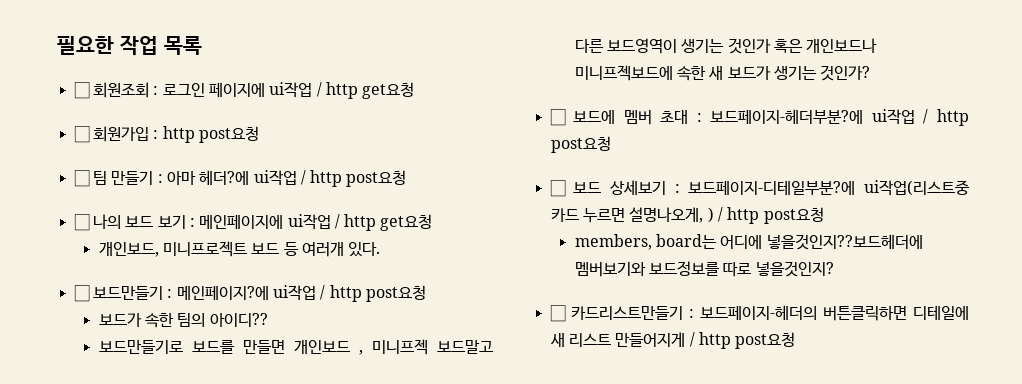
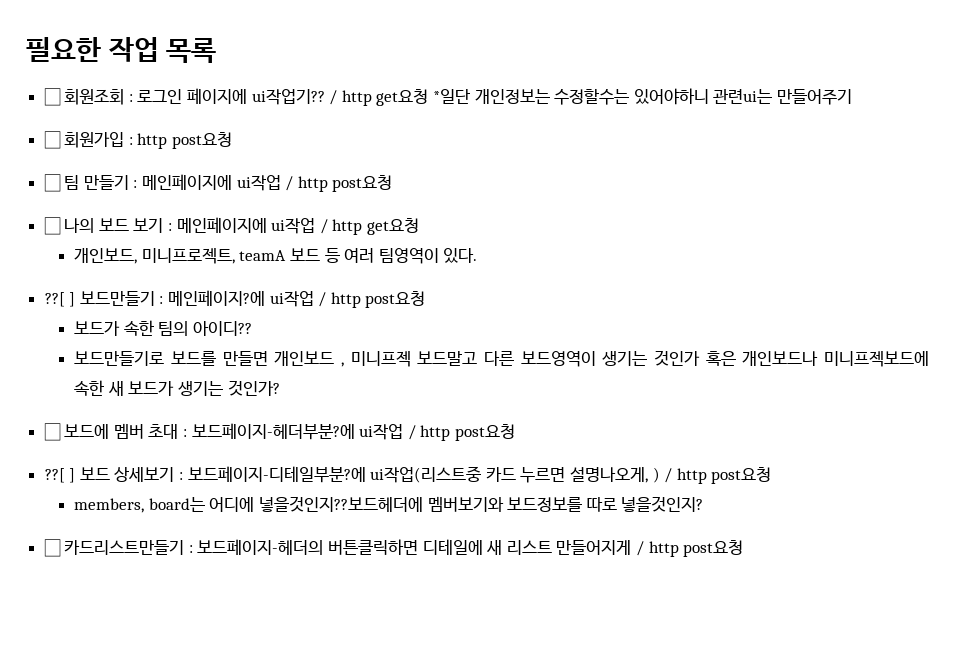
- ☐ 회원조회 : 로그인 페이지에 ui작업 / http get요청
+ ☐ 회원조회 : 로그인 페이지에 ui작업기?? / http get요청 *일단 개인정보는 수정할수는 있어야하니 관련ui는 만들어주기
- ☐ 팀 만들기 : 아마 헤더?에 ui작업 / http post요청
+ ☐ 팀 만들기 : 메인페이지에 ui작업 / http post요청
- 개인보드, 미니프로젝트 보드 등 여러개 있다.
+ 개인보드, 미니프로젝트, teamA 보드 등 여러 팀영역이 있다.
- ☐ 보드만들기 : 메인페이지?에 ui작업 / http post요청
+ ??[ ] 보드만들기 : 메인페이지?에 ui작업 / http post요청
- ☐ 보드 상세보기 : 보드페이지-디테일부분?에 ui작업(리스트중 카드 누르면 설명나오게, ) / http post요청
+ ??[ ] 보드 상세보기 : 보드페이지-디테일부분?에 ui작업(리스트중 카드 누르면 설명나오게, ) / http post요청

